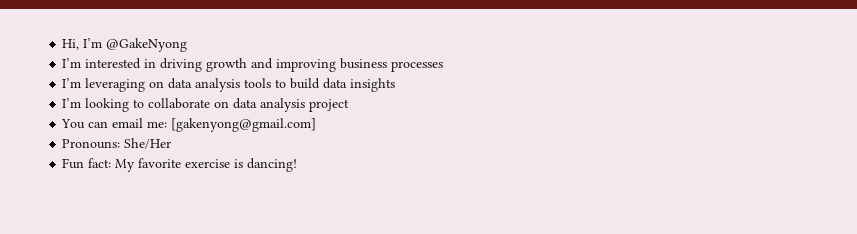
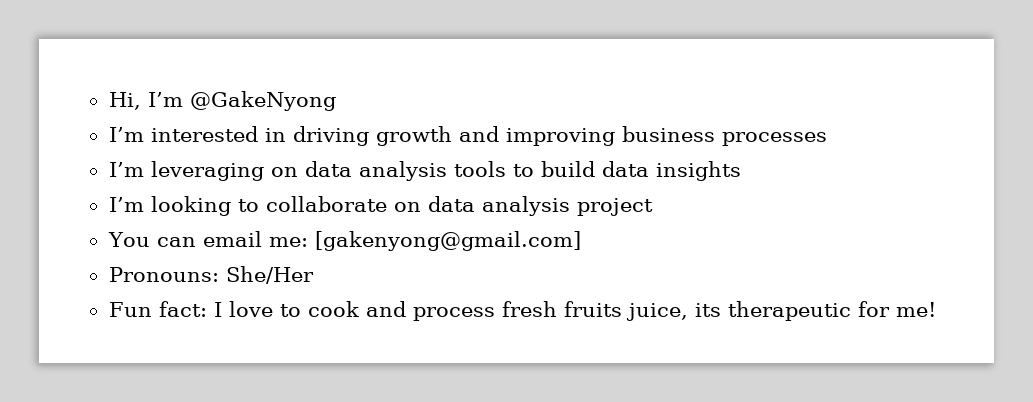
- Fun fact: My favorite exercise is dancing!
+ Fun fact: I love to cook and process fresh fruits juice, its therapeutic for me!

